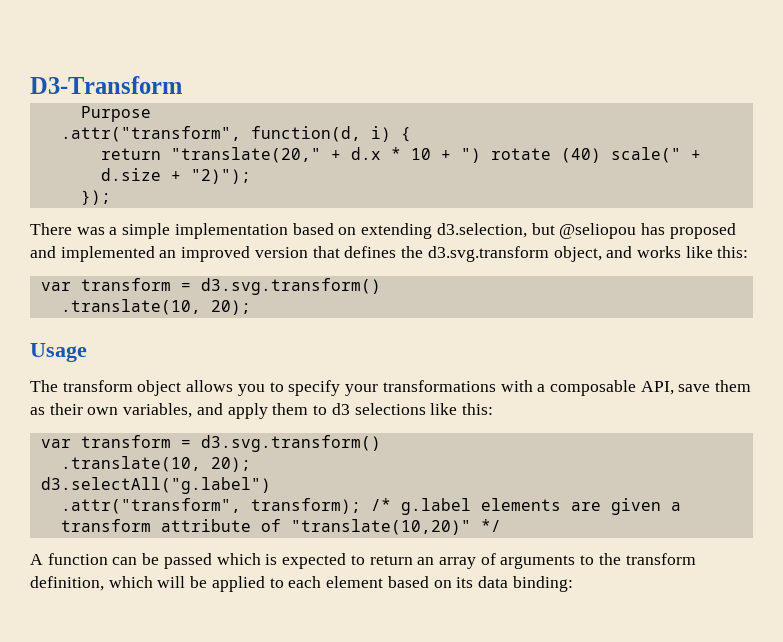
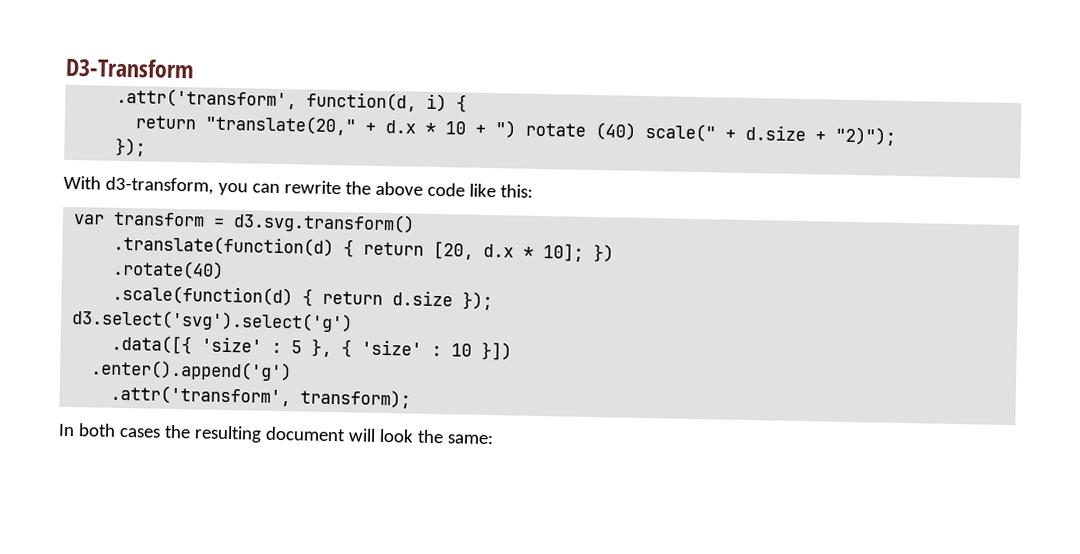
- Purpose
- .attr("transform", function(d, i) {
+ .attr('transform', function(d, i) {
- There was a simple implementation based on extending d3.selection, but @seliopou has proposed and implemented an improved version that defines the d3.svg.transform object, and works like this:
+ With d3-transform, you can rewrite the above code like this:
  var transform = d3.svg.transform()
- .translate(10, 20);
- Usage
- The transform object allows you to specify your transformations with a composable API, save them as their own variables, and apply them to d3 selections like this:
- var transform = d3.svg.transform()
- .translate(10, 20);
- d3.selectAll("g.label")
- .attr("transform", transform); /* g.label elements are given a transform attribute of "translate(10,20)" */
- A function can be passed which is expected to return an array of arguments to the transform definition, which will be applied to each element based on its data binding:
+ .translate(function(d) { return [20, d.x * 10]; })
+ .rotate(40)
+ .scale(function(d) { return d.size });
+ d3.select('svg').select('g')
+ .data([{ 'size' : 5 }, { 'size' : 10 }])
+ .enter().append('g')
+ .attr('transform', transform);
+ In both cases the resulting document will look the same:

